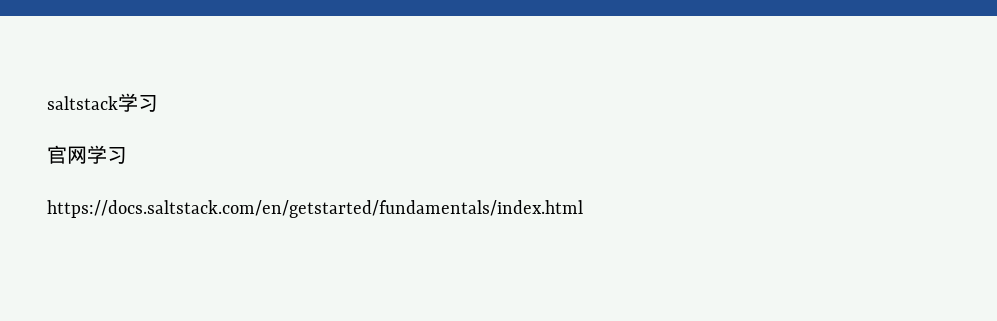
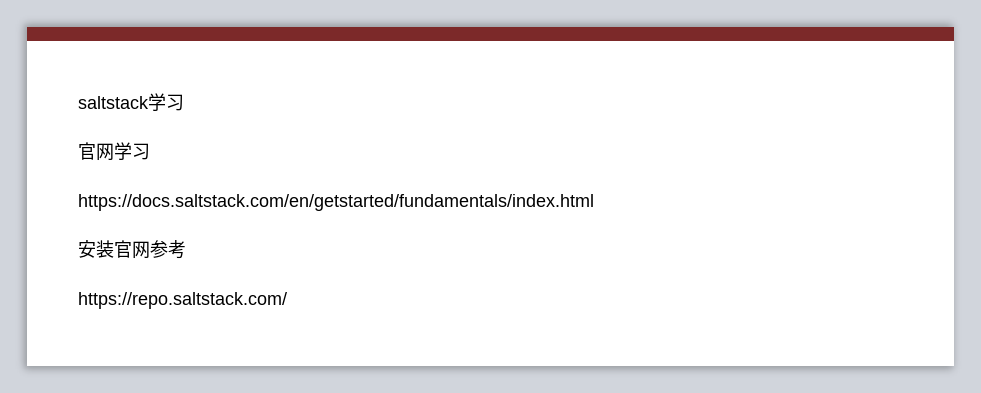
+ 安装官网参考
+ https://repo.saltstack.com/

